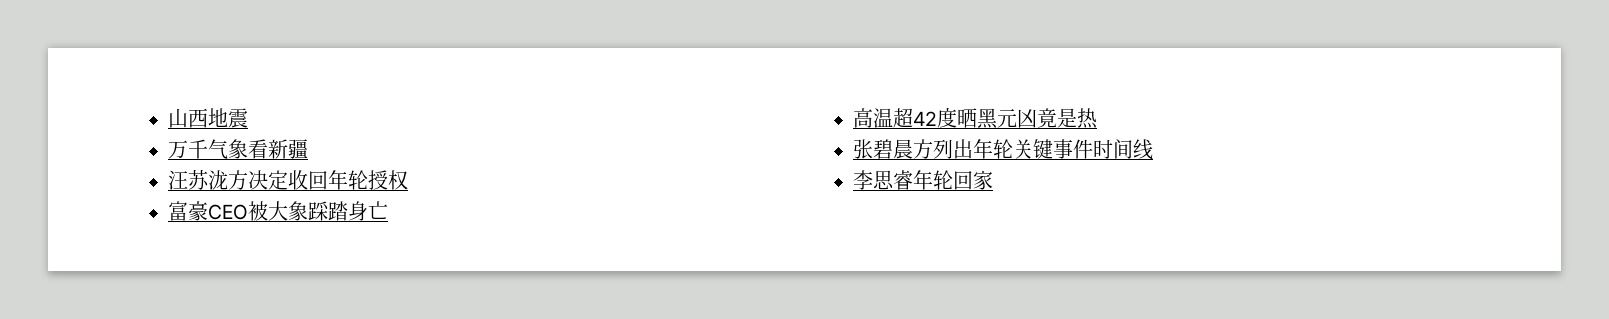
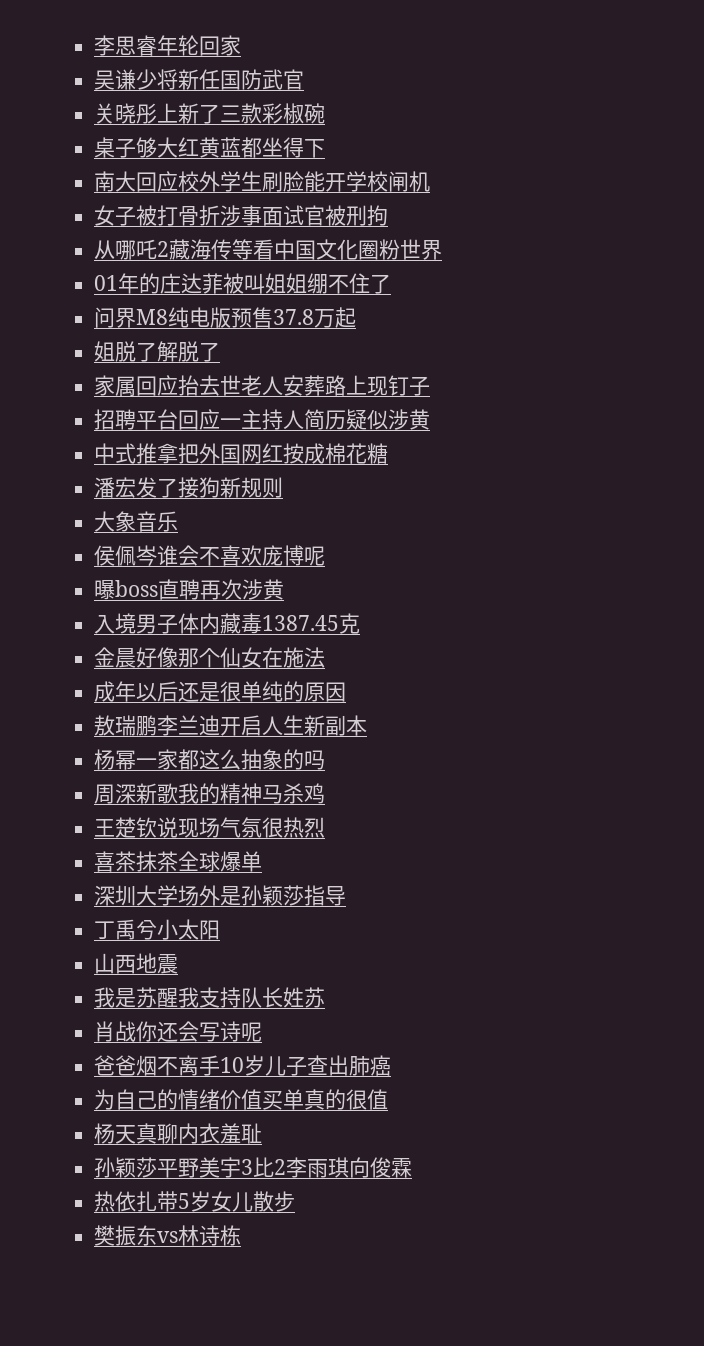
+ 李思睿年轮回家
+ 吴谦少将新任国防武官
+ 关晓彤上新了三款彩椒碗
+ 桌子够大红黄蓝都坐得下
+ 南大回应校外学生刷脸能开学校闸机
+ 女子被打骨折涉事面试官被刑拘
+ 从哪吒2藏海传等看中国文化圈粉世界
+ 01年的庄达菲被叫姐姐绷不住了
+ 问界M8纯电版预售37.8万起
+ 姐脱了解脱了
+ 家属回应抬去世老人安葬路上现钉子
+ 招聘平台回应一主持人简历疑似涉黄
+ 中式推拿把外国网红按成棉花糖
+ 潘宏发了接狗新规则
+ 大象音乐
+ 侯佩岑谁会不喜欢庞博呢
+ 曝boss直聘再次涉黄
+ 入境男子体内藏毒1387.45克
+ 金晨好像那个仙女在施法
+ 成年以后还是很单纯的原因
+ 敖瑞鹏李兰迪开启人生新副本
+ 杨幂一家都这么抽象的吗
+ 周深新歌我的精神马杀鸡
+ 王楚钦说现场气氛很热烈
+ 喜茶抹茶全球爆单
+ 深圳大学场外是孙颖莎指导
+ 丁禹兮小太阳
  山西地震
- 万千气象看新疆
- 汪苏泷方决定收回年轮授权
- 富豪CEO被大象踩踏身亡
- 高温超42度晒黑元凶竟是热
- 张碧晨方列出年轮关键事件时间线
- 李思睿年轮回家
+ 我是苏醒我支持队长姓苏
+ 肖战你还会写诗呢
+ 爸爸烟不离手10岁儿子查出肺癌
+ 为自己的情绪价值买单真的很值
+ 杨天真聊内衣羞耻
+ 孙颖莎平野美宇3比2李雨琪向俊霖
+ 热依扎带5岁女儿散步
+ 樊振东vs林诗栋

